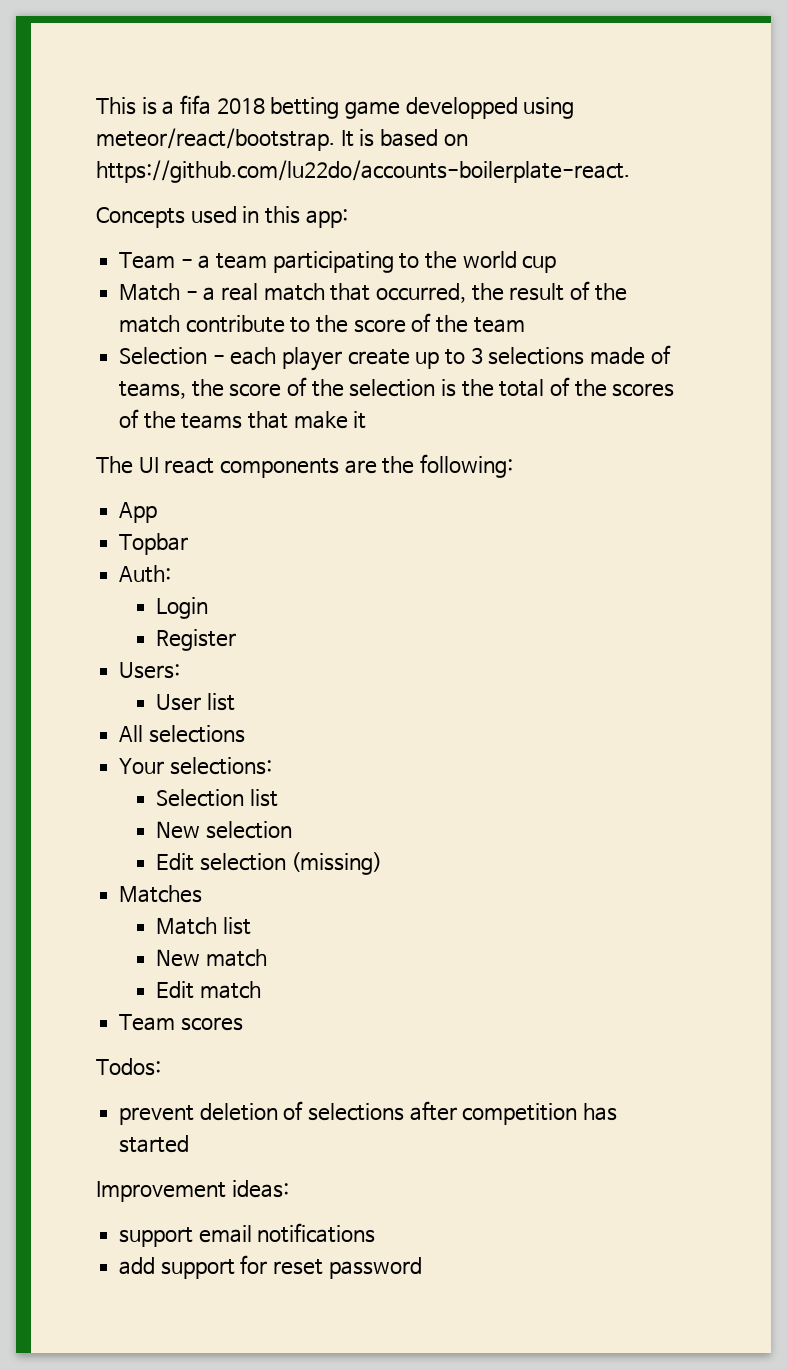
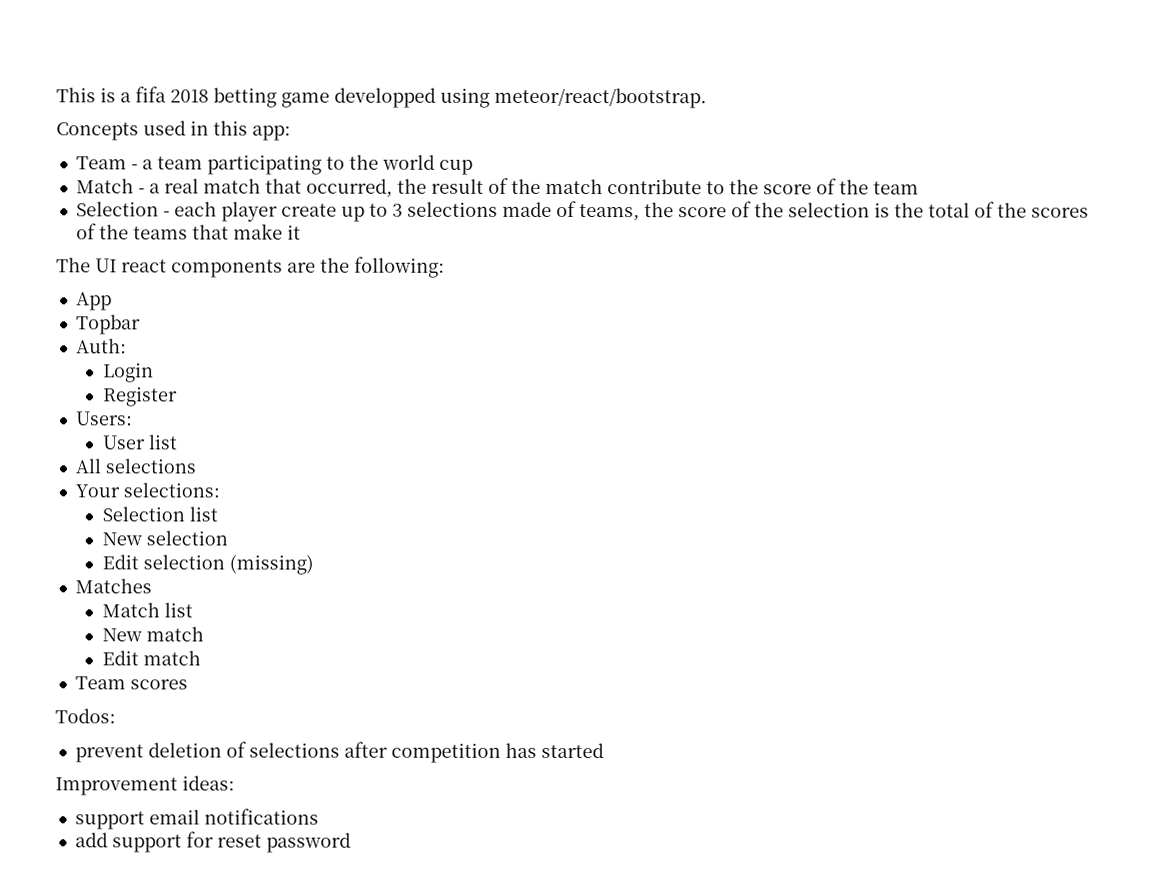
- It is based on https://github.com/lu22do/accounts-boilerplate-react.

